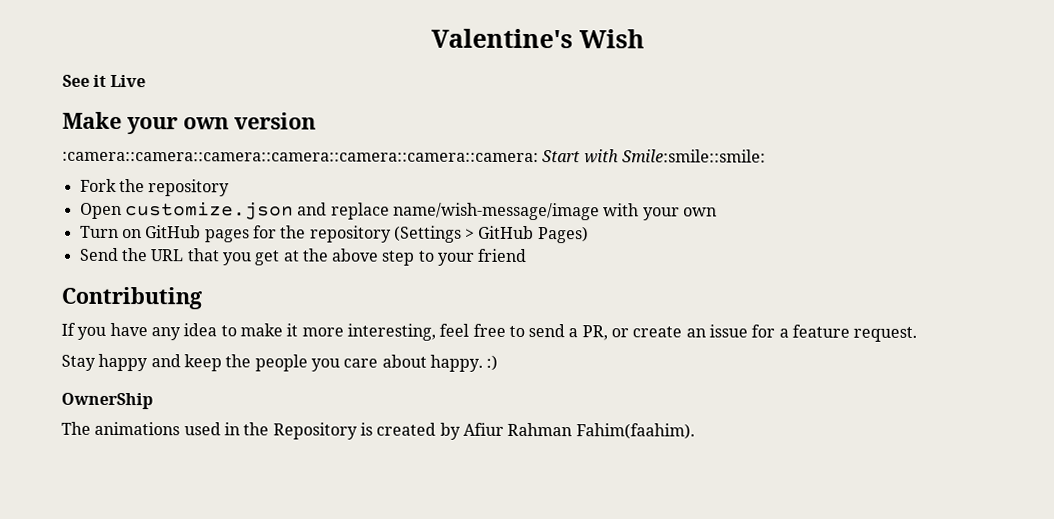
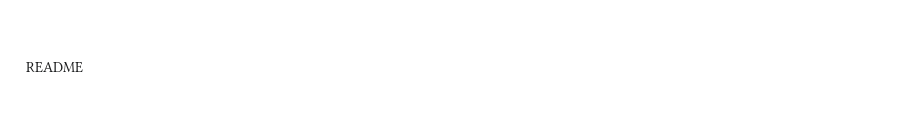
- Valentine's Wish
- See it Live
- Make your own version
- :camera::camera::camera::camera::camera::camera::camera: Start with Smile:smile::smile:
- Fork the repository
- Open customize.json and replace name/wish-message/image with your own
- Turn on GitHub pages for the repository (Settings > GitHub Pages)
- Send the URL that you get at the above step to your friend
- Contributing
- If you have any idea to make it more interesting, feel free to send a PR, or create an issue for a feature request.
- Stay happy and keep the people you care about happy. :)
- OwnerShip
- The animations used in the Repository is created by Afiur Rahman Fahim(faahim).
+ README

